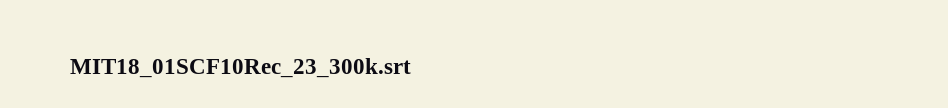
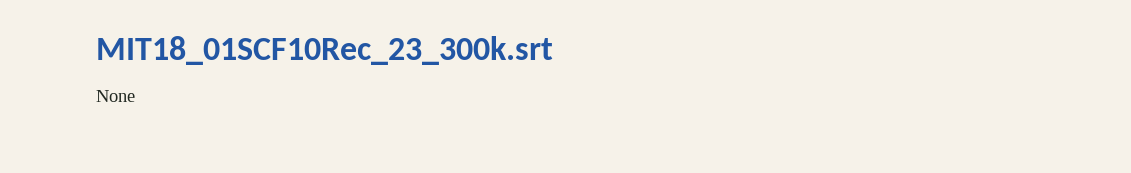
+ None

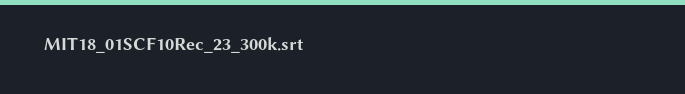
- None

